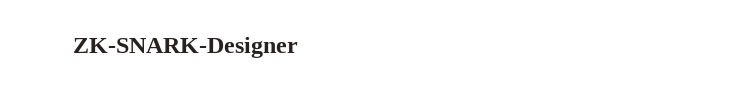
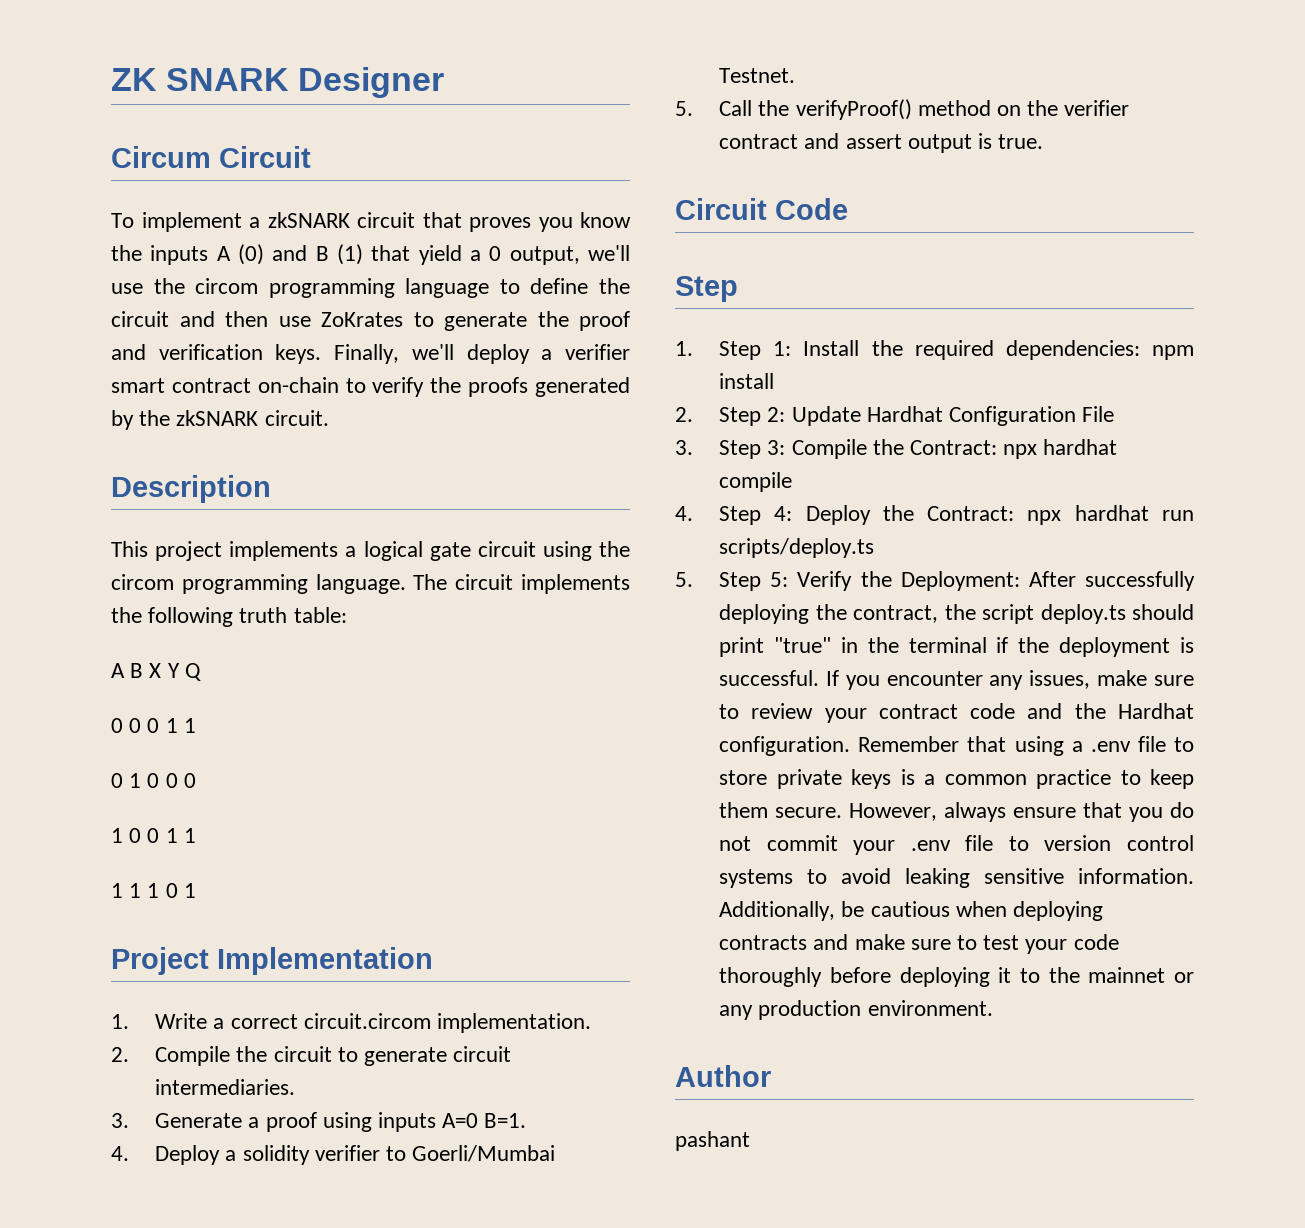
- ZK-SNARK-Designer
+ ZK SNARK Designer
+ Circum Circuit
+ To implement a zkSNARK circuit that proves you know the inputs A (0) and B (1) that yield a 0 output, we'll use the circom programming language to define the circuit and then use ZoKrates to generate the proof and verification keys. Finally, we'll deploy a verifier smart contract on-chain to verify the proofs generated by the zkSNARK circuit.
+ Description
+ This project implements a logical gate circuit using the circom programming language. The circuit implements the following truth table:
+ A B X Y Q
+ 0 0 0 1 1
+ 0 1 0 0 0
+ 1 0 0 1 1
+ 1 1 1 0 1
+ Project Implementation
+ 1. Write a correct circuit.circom implementation.
+ 2. Compile the circuit to generate circuit intermediaries.
+ 3. Generate a proof using inputs A=0 B=1.
+ 4. Deploy a solidity verifier to Goerli/Mumbai Testnet.
+ 5. Call the verifyProof() method on the verifier contract and assert output is true.
+ Circuit Code
+ Step
+ 1. Step 1: Install the required dependencies: npm install
+ 2. Step 2: Update Hardhat Configuration File
+ 3. Step 3: Compile the Contract: npx hardhat compile
+ 4. Step 4: Deploy the Contract: npx hardhat run scripts/deploy.ts
+ 5. Step 5: Verify the Deployment: After successfully deploying the contract, the script deploy.ts should print "true" in the terminal if the deployment is successful. If you encounter any issues, make sure to review your contract code and the Hardhat configuration. Remember that using a .env file to store private keys is a common practice to keep them secure. However, always ensure that you do not commit your .env file to version control systems to avoid leaking sensitive information. Additionally, be cautious when deploying contracts and make sure to test your code thoroughly before deploying it to the mainnet or any production environment.
+ Author
+ pashant

